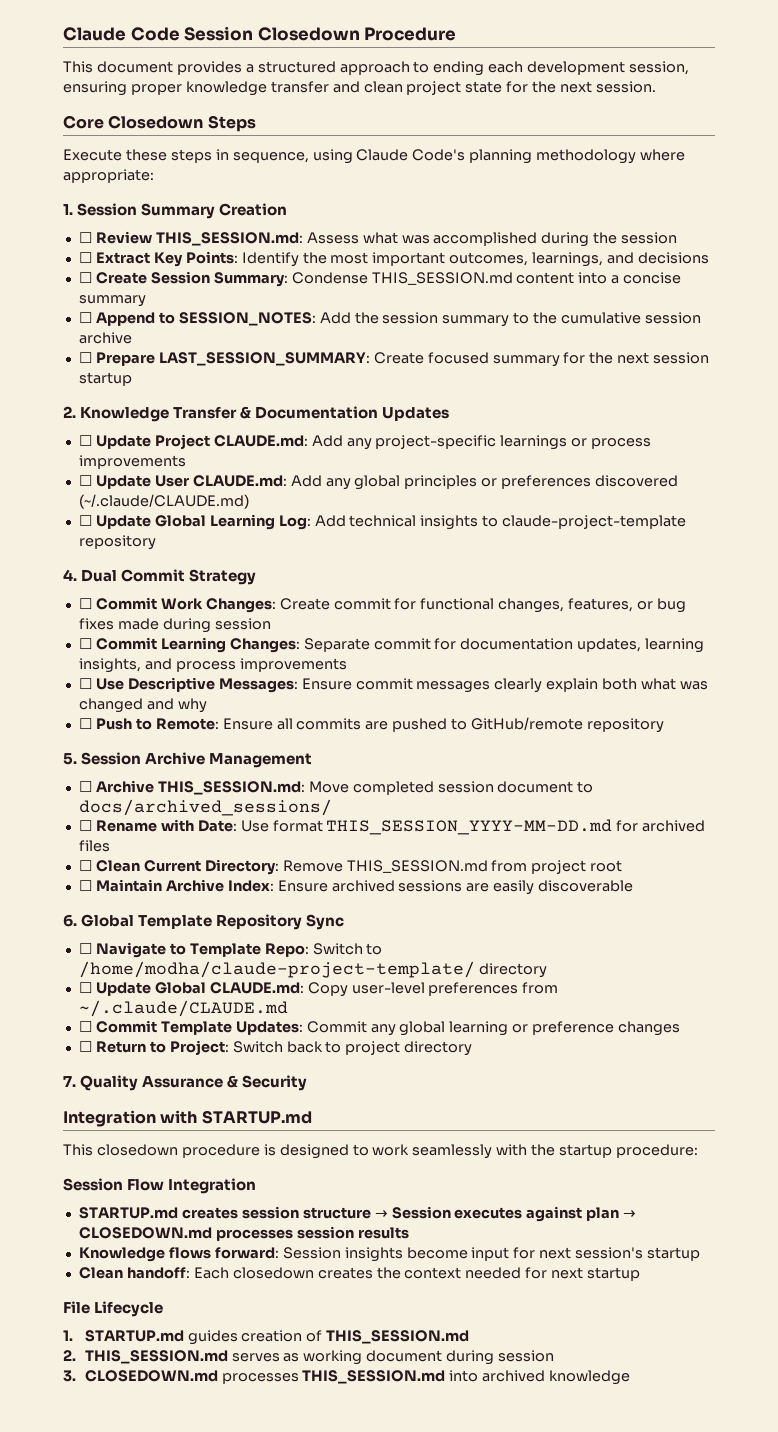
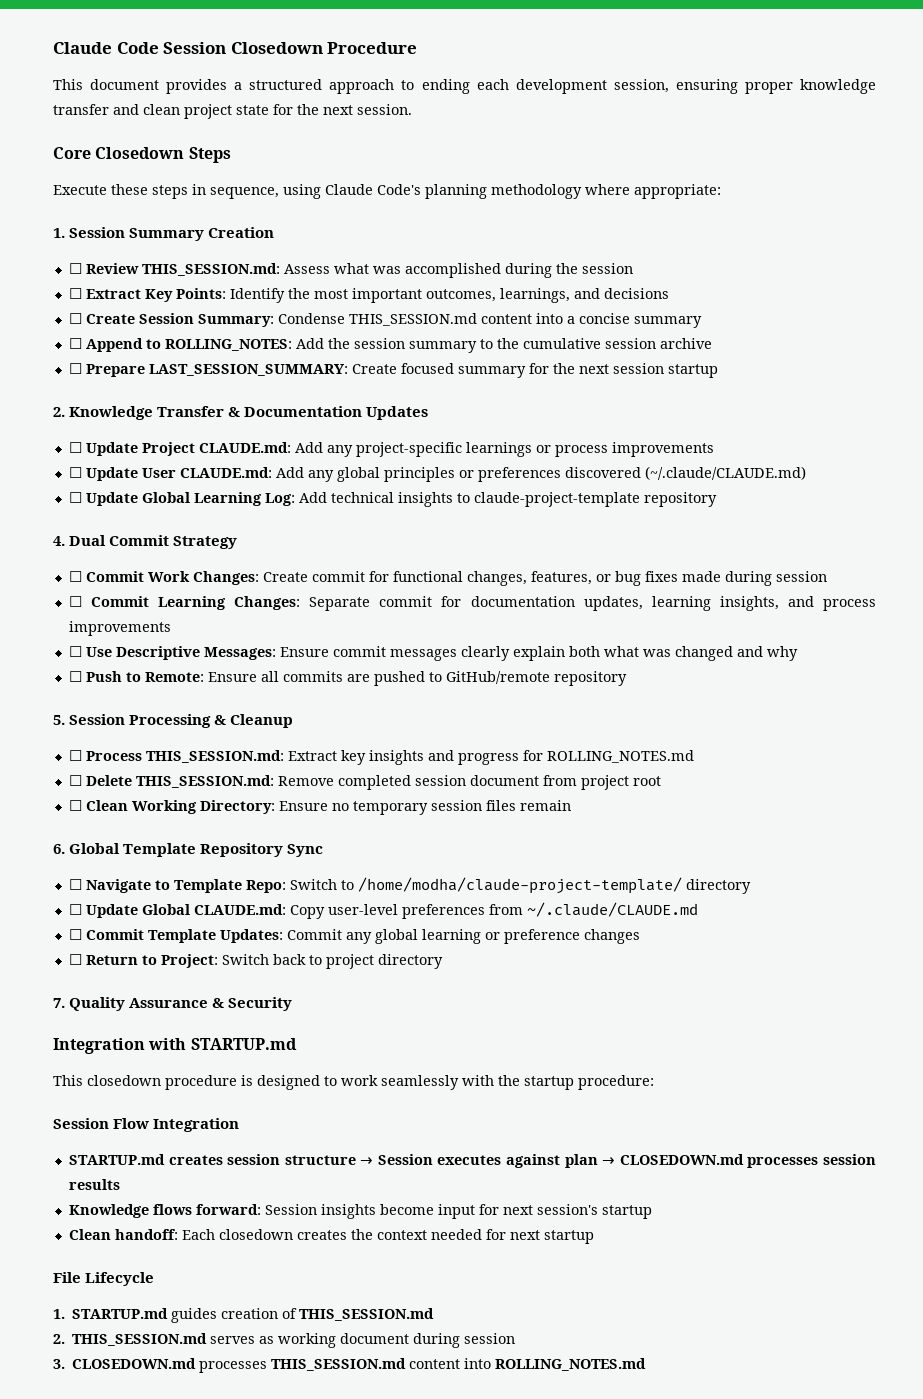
- ☐ Append to SESSION_NOTES: Add the session summary to the cumulative session archive
+ ☐ Append to ROLLING_NOTES: Add the session summary to the cumulative session archive
- 5. Session Archive Management
- ☐ Archive THIS_SESSION.md: Move completed session document to docs/archived_sessions/
- ☐ Rename with Date: Use format THIS_SESSION_YYYY-MM-DD.md for archived files
- ☐ Clean Current Directory: Remove THIS_SESSION.md from project root
- ☐ Maintain Archive Index: Ensure archived sessions are easily discoverable
+ 5. Session Processing & Cleanup
+ ☐ Process THIS_SESSION.md: Extract key insights and progress for ROLLING_NOTES.md
+ ☐ Delete THIS_SESSION.md: Remove completed session document from project root
+ ☐ Clean Working Directory: Ensure no temporary session files remain
- 3. CLOSEDOWN.md processes THIS_SESSION.md into archived knowledge
+ 3. CLOSEDOWN.md processes THIS_SESSION.md content into ROLLING_NOTES.md

